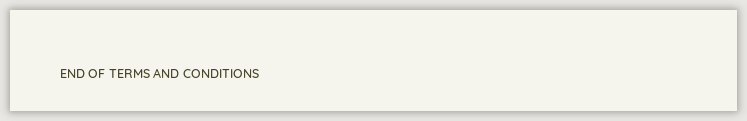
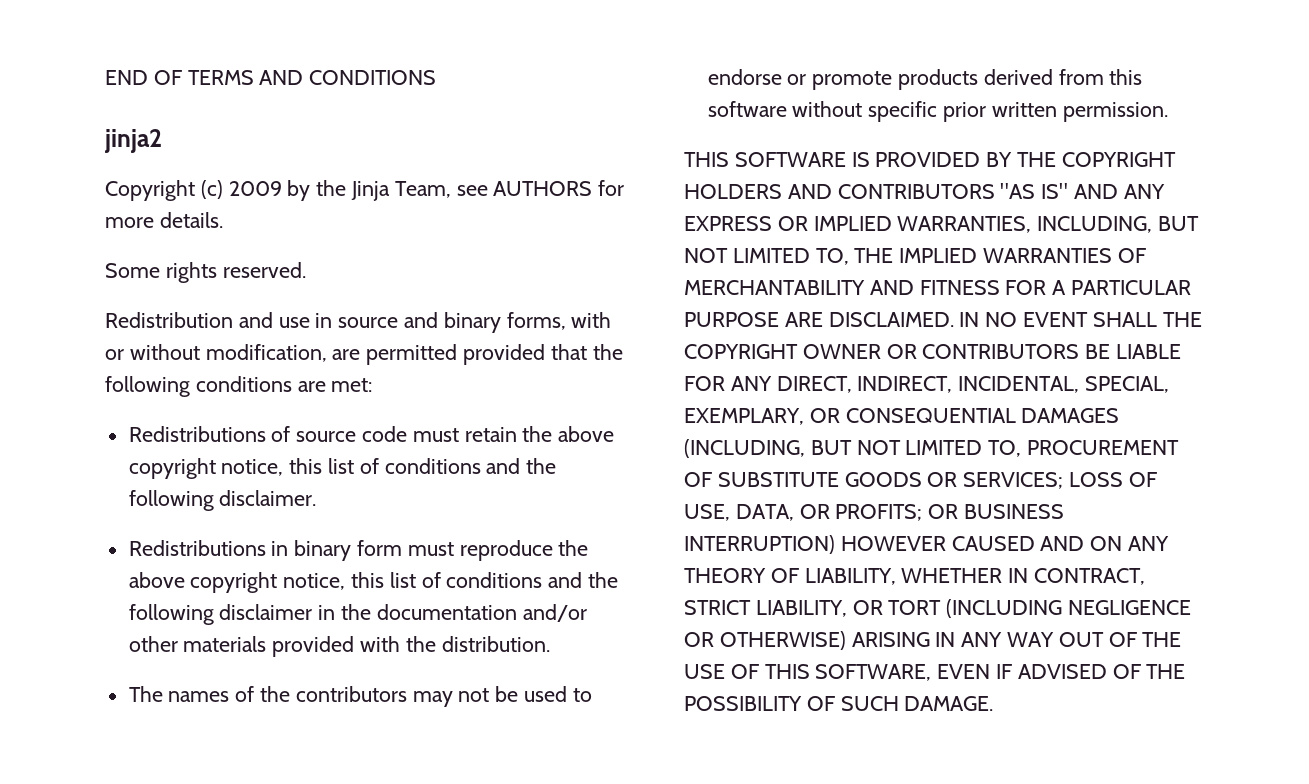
+ jinja2
+ Copyright (c) 2009 by the Jinja Team, see AUTHORS for more details.
+ Some rights reserved.
+ Redistribution and use in source and binary forms, with or without modification, are permitted provided that the following conditions are met:
+ Redistributions of source code must retain the above copyright notice, this list of conditions and the following disclaimer.
+ Redistributions in binary form must reproduce the above copyright notice, this list of conditions and the following disclaimer in the documentation and/or other materials provided with the distribution.
+ The names of the contributors may not be used to endorse or promote products derived from this software without specific prior written permission.
+ THIS SOFTWARE IS PROVIDED BY THE COPYRIGHT HOLDERS AND CONTRIBUTORS "AS IS" AND ANY EXPRESS OR IMPLIED WARRANTIES, INCLUDING, BUT NOT LIMITED TO, THE IMPLIED WARRANTIES OF MERCHANTABILITY AND FITNESS FOR A PARTICULAR PURPOSE ARE DISCLAIMED. IN NO EVENT SHALL THE COPYRIGHT OWNER OR CONTRIBUTORS BE LIABLE FOR ANY DIRECT, INDIRECT, INCIDENTAL, SPECIAL, EXEMPLARY, OR CONSEQUENTIAL DAMAGES (INCLUDING, BUT NOT LIMITED TO, PROCUREMENT OF SUBSTITUTE GOODS OR SERVICES; LOSS OF USE, DATA, OR PROFITS; OR BUSINESS INTERRUPTION) HOWEVER CAUSED AND ON ANY THEORY OF LIABILITY, WHETHER IN CONTRACT, STRICT LIABILITY, OR TORT (INCLUDING NEGLIGENCE OR OTHERWISE) ARISING IN ANY WAY OUT OF THE USE OF THIS SOFTWARE, EVEN IF ADVISED OF THE POSSIBILITY OF SUCH DAMAGE.

